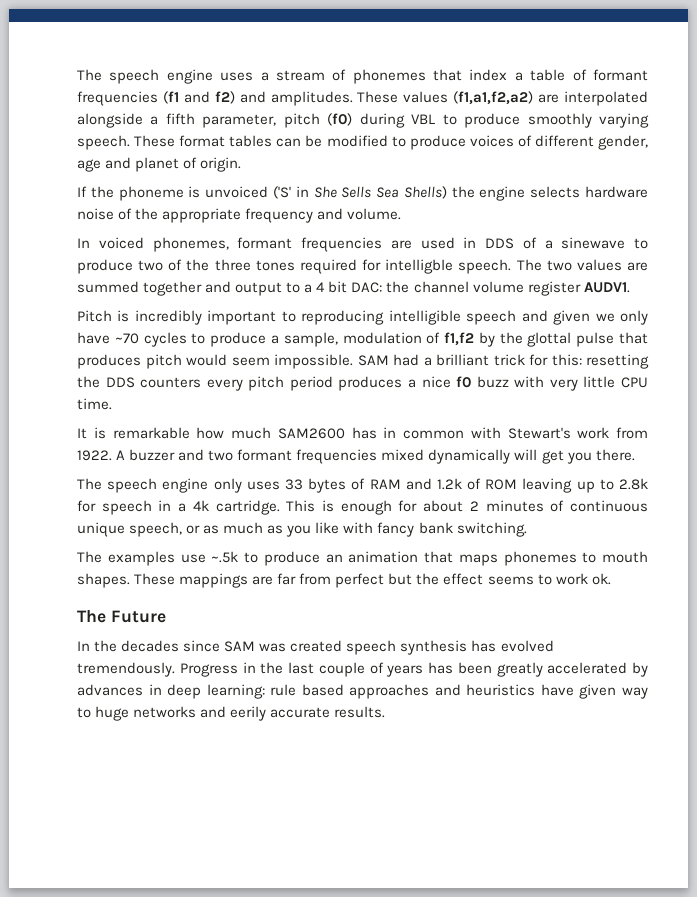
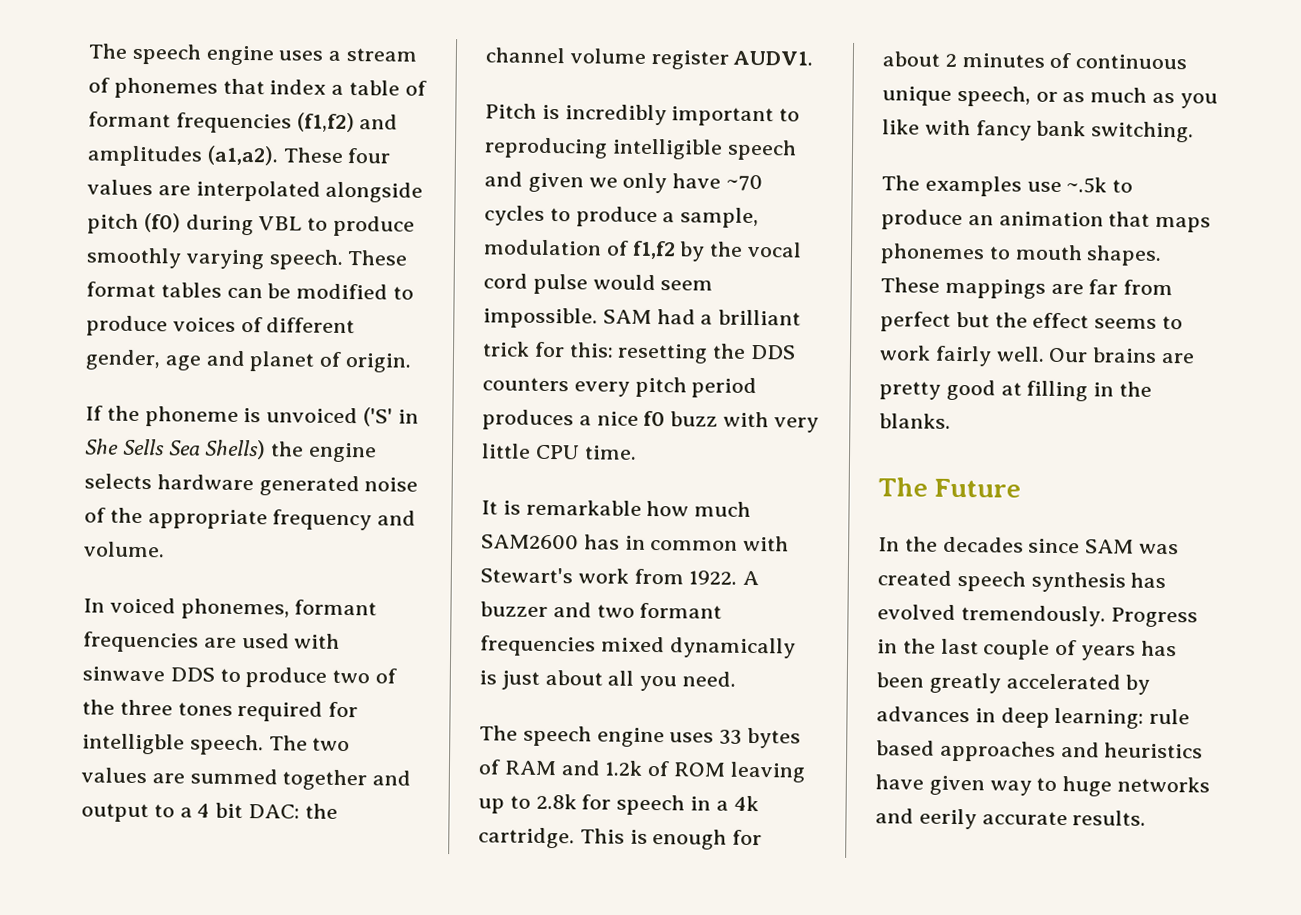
- The speech engine uses a stream of phonemes that index a table of formant frequencies (f1 and f2) and amplitudes. These values (f1,a1,f2,a2) are interpolated alongside a fifth parameter, pitch (f0) during VBL to produce smoothly varying speech.
+ The speech engine uses a stream of phonemes that index a table of formant frequencies (f1,f2) and amplitudes (a1,a2). These four values are interpolated alongside pitch (f0) during VBL to produce smoothly varying speech.
- If the phoneme is unvoiced ('S' in She Sells Sea Shells) the engine selects hardware noise of the appropriate frequency and volume.
+ If the phoneme is unvoiced ('S' in She Sells Sea Shells) the engine selects hardware generated noise of the appropriate frequency and volume.
- In voiced phonemes, formant frequencies are used in DDS of a sinewave to produce two of the three tones required for intelligble speech.
+ In voiced phonemes, formant frequencies are used with sinwave DDS to produce two of the three tones required for intelligble speech.
- Pitch is incredibly important to reproducing intelligible speech and given we only have ~70 cycles to produce a sample, modulation of f1,f2 by the glottal pulse that produces pitch would seem impossible.
+ Pitch is incredibly important to reproducing intelligible speech and given we only have ~70 cycles to produce a sample, modulation of f1,f2 by the vocal cord pulse would seem impossible.
- A buzzer and two formant frequencies mixed dynamically will get you there.
- The speech engine only uses 33 bytes of RAM and 1.2k of ROM leaving up to 2.8k for speech in a 4k cartridge.
+ A buzzer and two formant frequencies mixed dynamically is just about all you need.
+ The speech engine uses 33 bytes of RAM and 1.2k of ROM leaving up to 2.8k for speech in a 4k cartridge.
- These mappings are far from perfect but the effect seems to work ok.
+ These mappings are far from perfect but the effect seems to work fairly well. Our brains are pretty good at filling in the blanks.

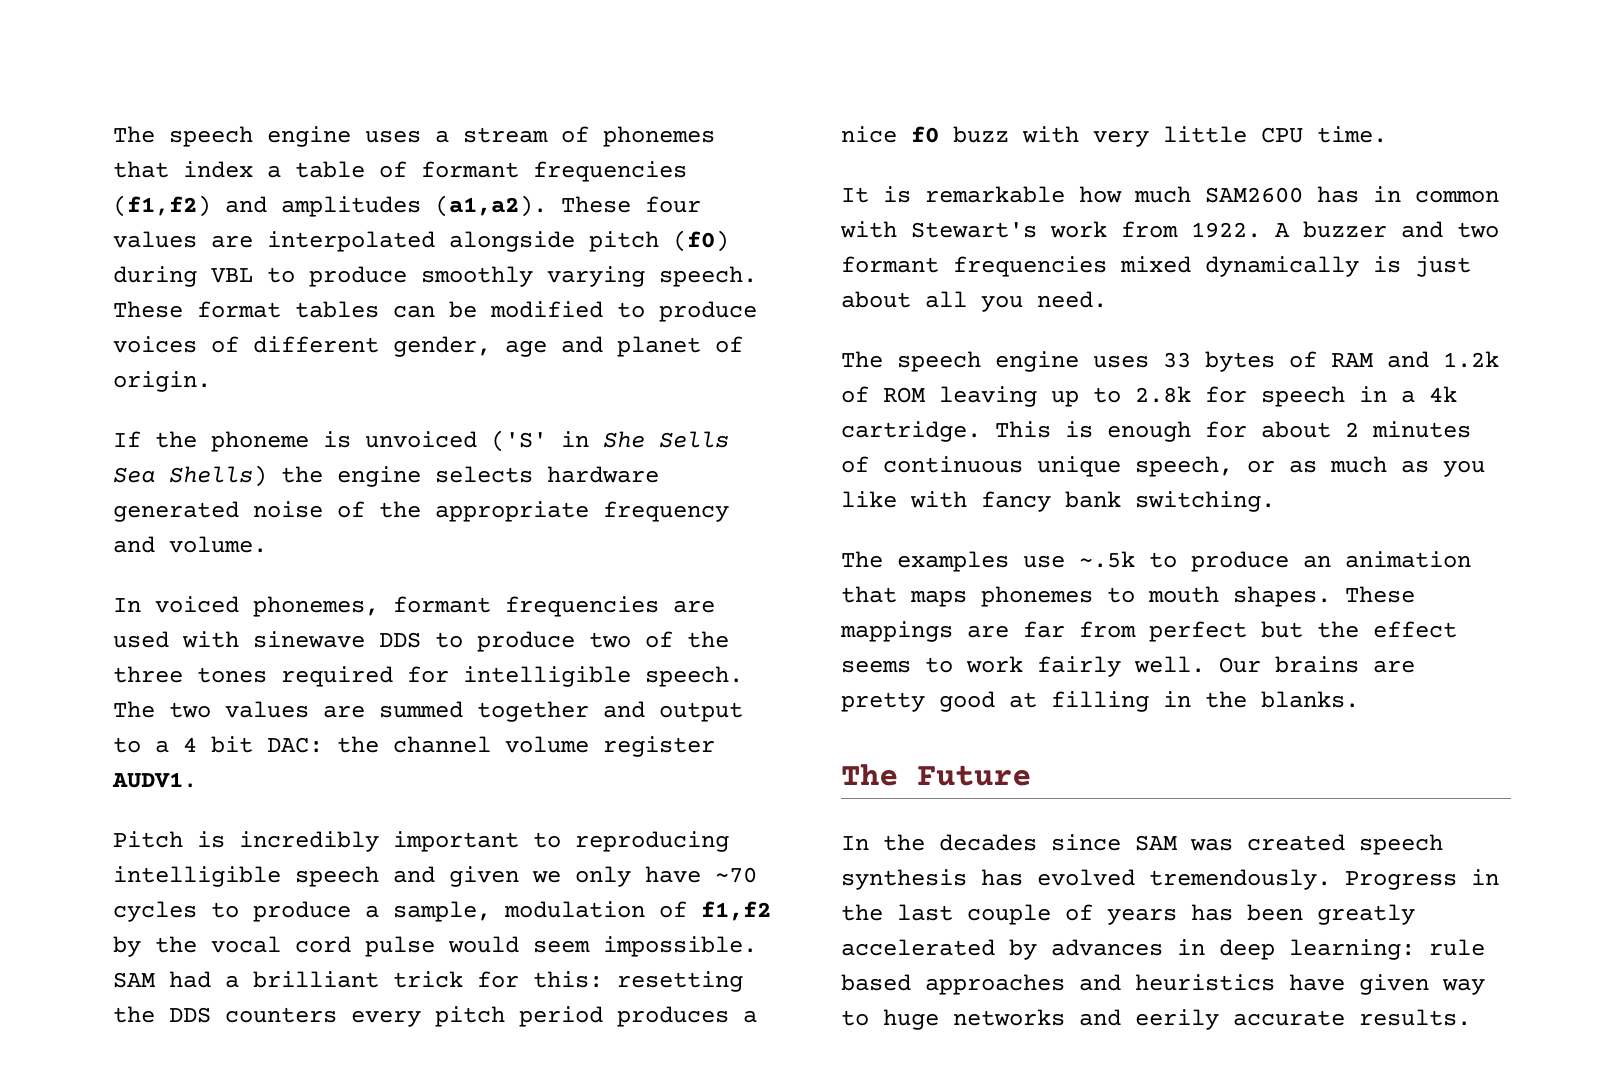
- In voiced phonemes, formant frequencies are used with sinwave DDS to produce two of the three tones required for intelligble speech.
+ In voiced phonemes, formant frequencies are used with sinewave DDS to produce two of the three tones required for intelligible speech.

